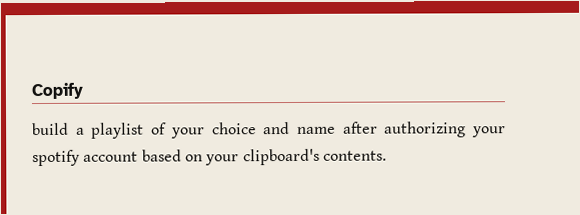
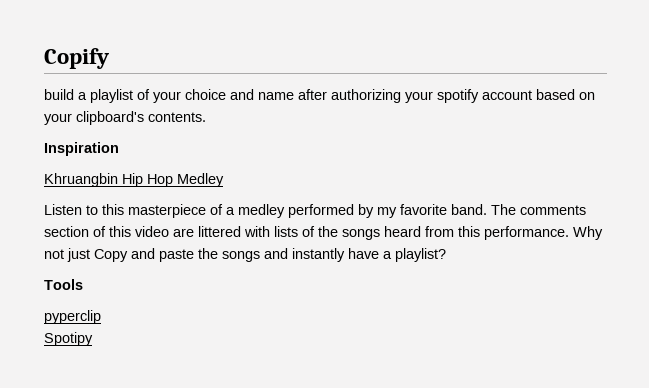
+ Inspiration
+ Khruangbin Hip Hop Medley
+ Listen to this masterpiece of a medley performed by my favorite band. The comments section of this video are littered with lists of the songs heard from this performance. Why not just Copy and paste the songs and instantly have a playlist?
+ Tools
+ pyperclip
+ Spotipy

